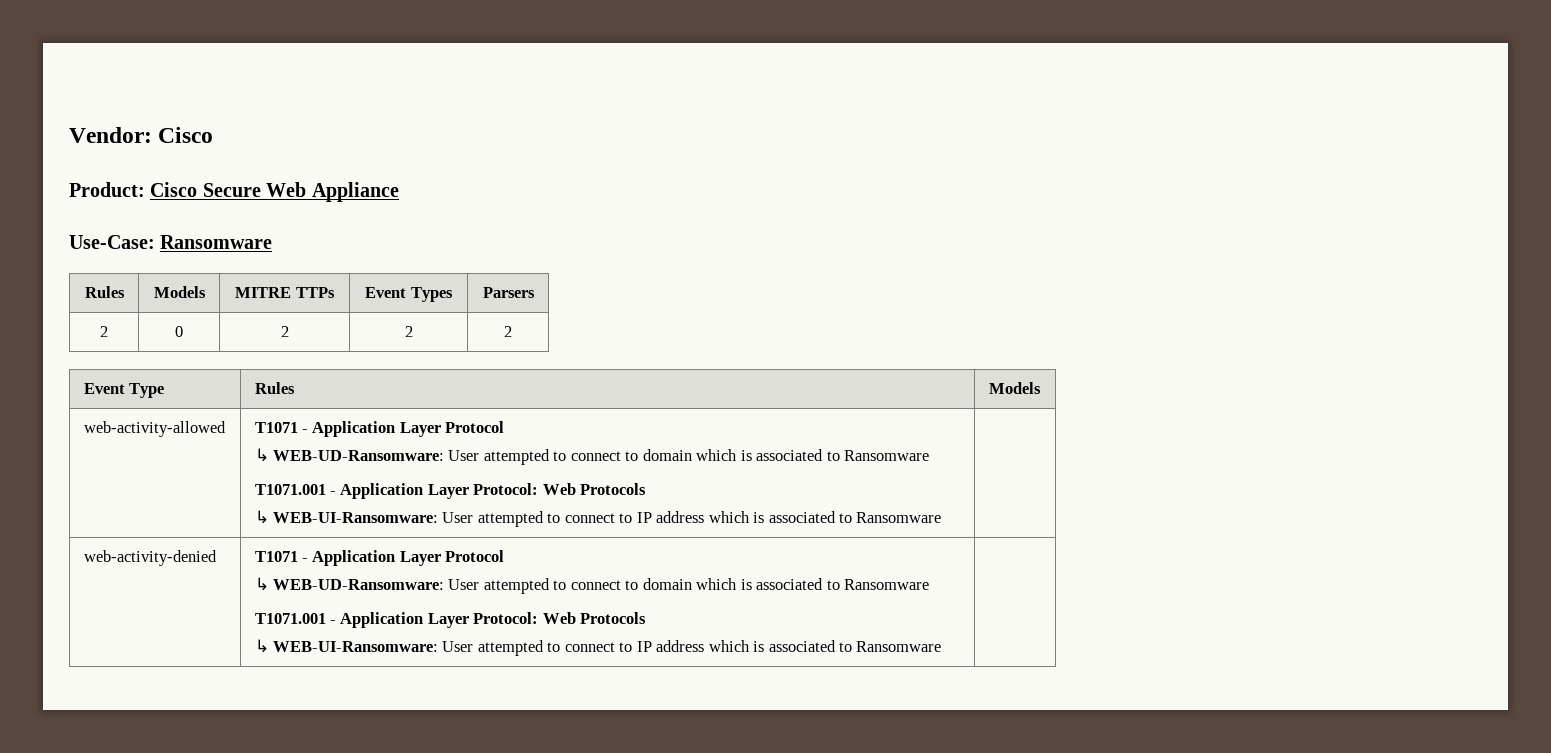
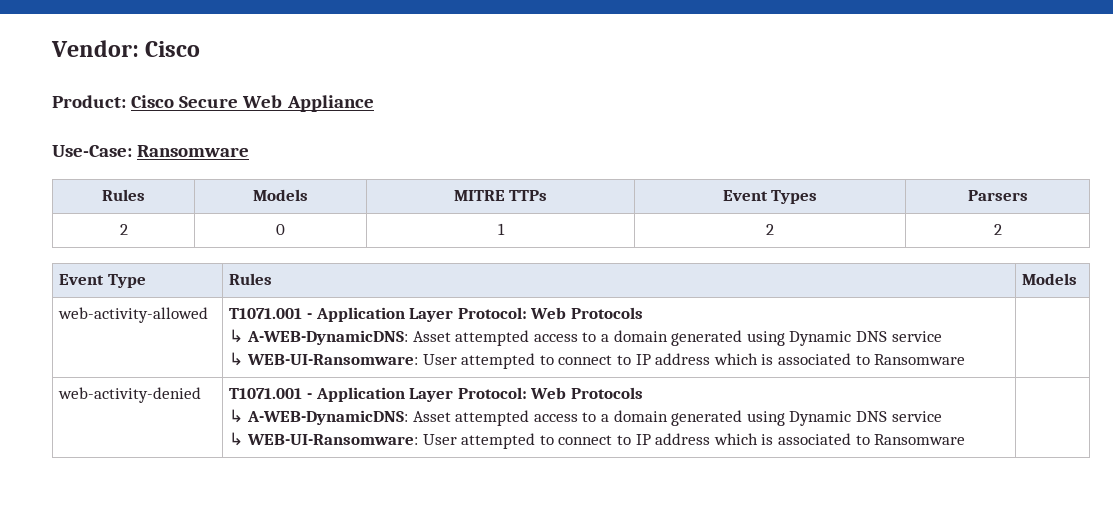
- 2 | 0 | 2 | 2 | 2
+ 2 | 0 | 1 | 2 | 2
- web-activity-allowed | T1071 - Application Layer Protocol
- ↳ WEB-UD-Ransomware: User attempted to connect to domain which is associated to Ransomware
- T1071.001 - Application Layer Protocol: Web Protocols
+ web-activity-allowed | T1071.001 - Application Layer Protocol: Web Protocols
+ ↳ A-WEB-DynamicDNS: Asset attempted access to a domain generated using Dynamic DNS service
- web-activity-denied | T1071 - Application Layer Protocol
- ↳ WEB-UD-Ransomware: User attempted to connect to domain which is associated to Ransomware
- T1071.001 - Application Layer Protocol: Web Protocols
+ web-activity-denied | T1071.001 - Application Layer Protocol: Web Protocols
+ ↳ A-WEB-DynamicDNS: Asset attempted access to a domain generated using Dynamic DNS service

